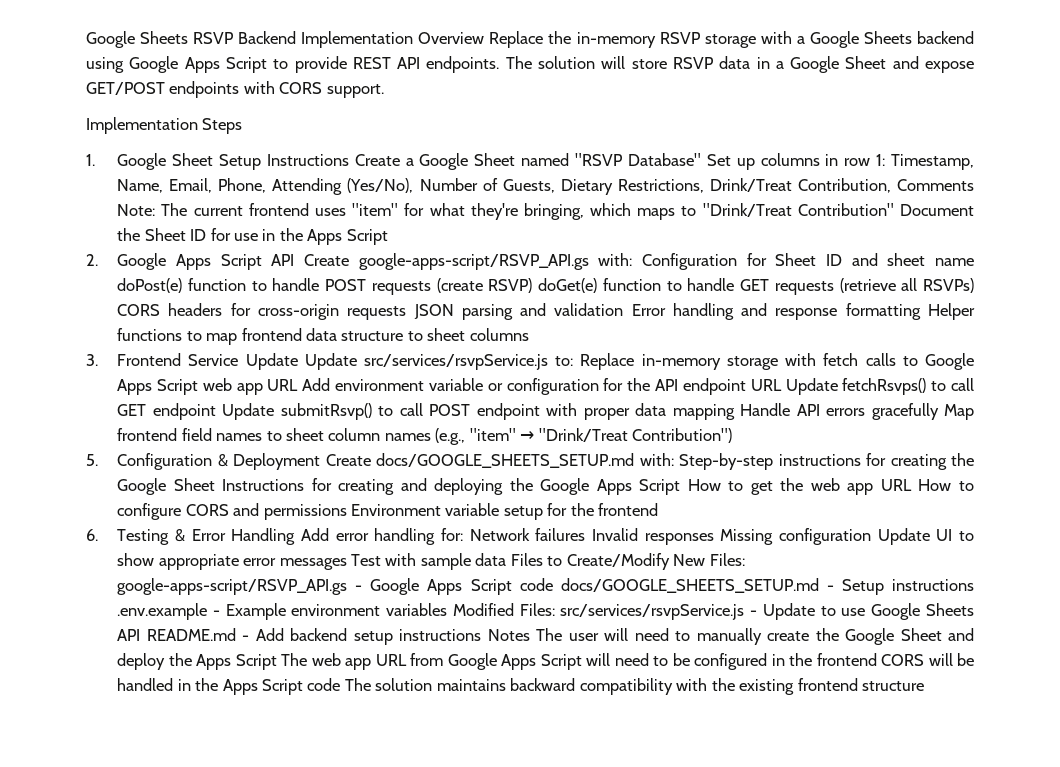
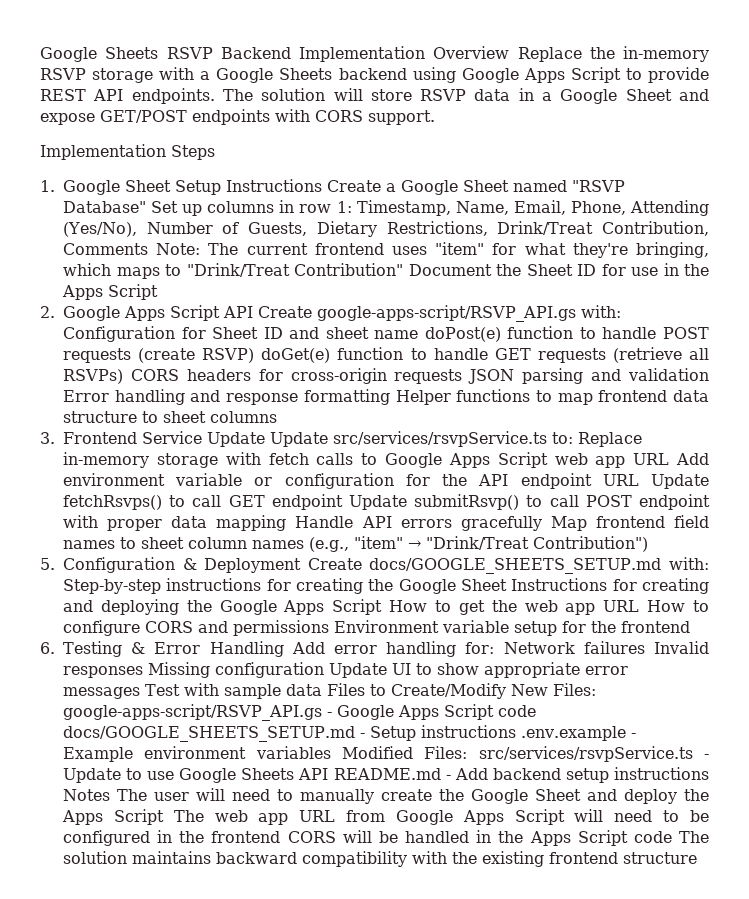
- 3. Frontend Service Update Update src/services/rsvpService.js to:
+ 3. Frontend Service Update Update src/services/rsvpService.ts to:
- src/services/rsvpService.js - Update to use Google Sheets API README.md - Add backend setup instructions Notes The user will need to manually create the Google Sheet and deploy the Apps Script The web app URL from Google Apps Script will need to be configured in the frontend CORS will be handled in the Apps Script code The solution maintains backward compatibility with the existing frontend structure
+ src/services/rsvpService.ts - Update to use Google Sheets API README.md - Add backend setup instructions Notes The user will need to manually create the Google Sheet and deploy the Apps Script The web app URL from Google Apps Script will need to be configured in the frontend CORS will be handled in the Apps Script code The solution maintains backward compatibility with the existing frontend structure

